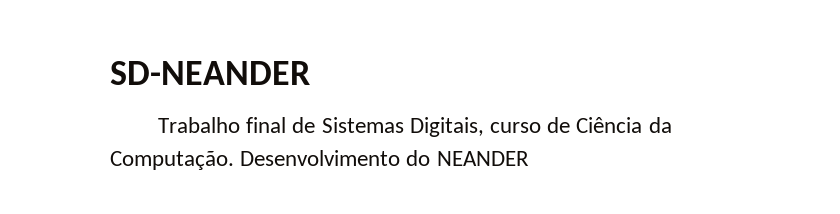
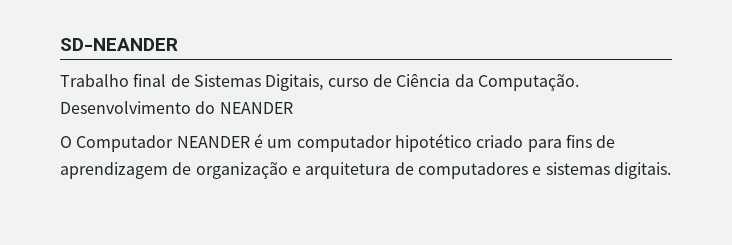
+ O Computador NEANDER é um computador hipotético criado para fins de aprendizagem de organização e arquitetura de computadores e sistemas digitais.

